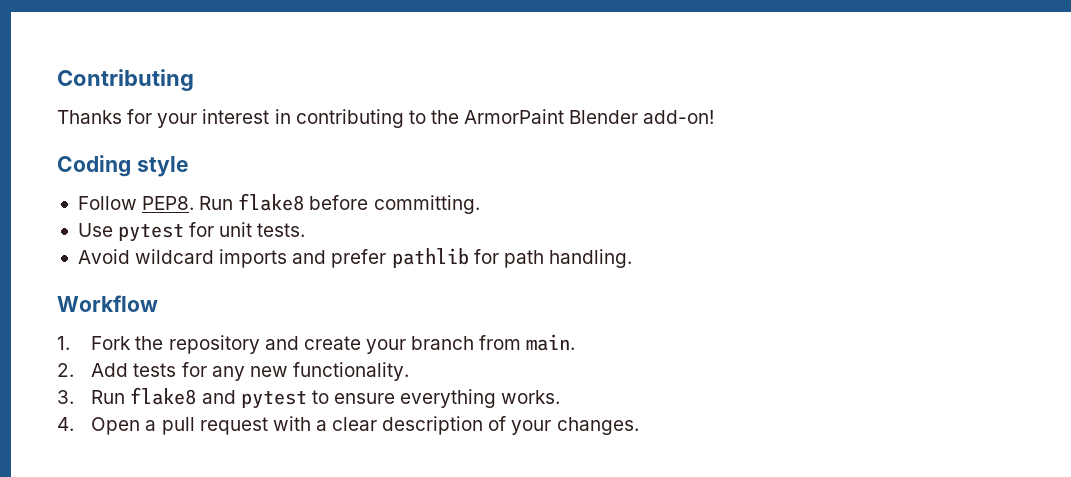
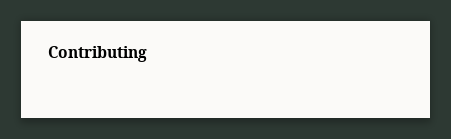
- Thanks for your interest in contributing to the ArmorPaint Blender add-on!
- Coding style
- Follow PEP8. Run flake8 before committing.
- Use pytest for unit tests.
- Avoid wildcard imports and prefer pathlib for path handling.
- Workflow
- 1. Fork the repository and create your branch from main.
- 2. Add tests for any new functionality.
- 3. Run flake8 and pytest to ensure everything works.
- 4. Open a pull request with a clear description of your changes.

